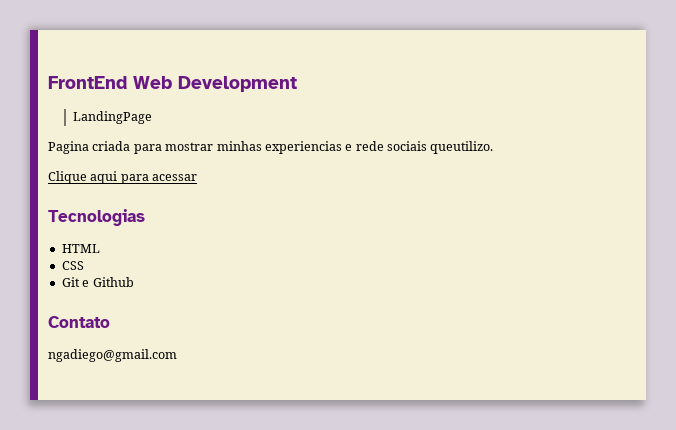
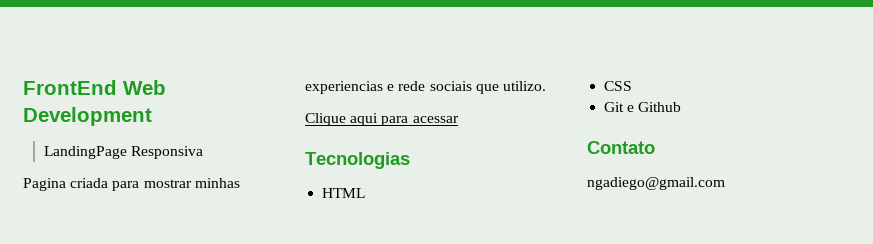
- LandingPage
+ LandingPage Responsiva
- Pagina criada para mostrar minhas experiencias e rede sociais queutilizo.
+ Pagina criada para mostrar minhas experiencias e rede sociais que utilizo.

